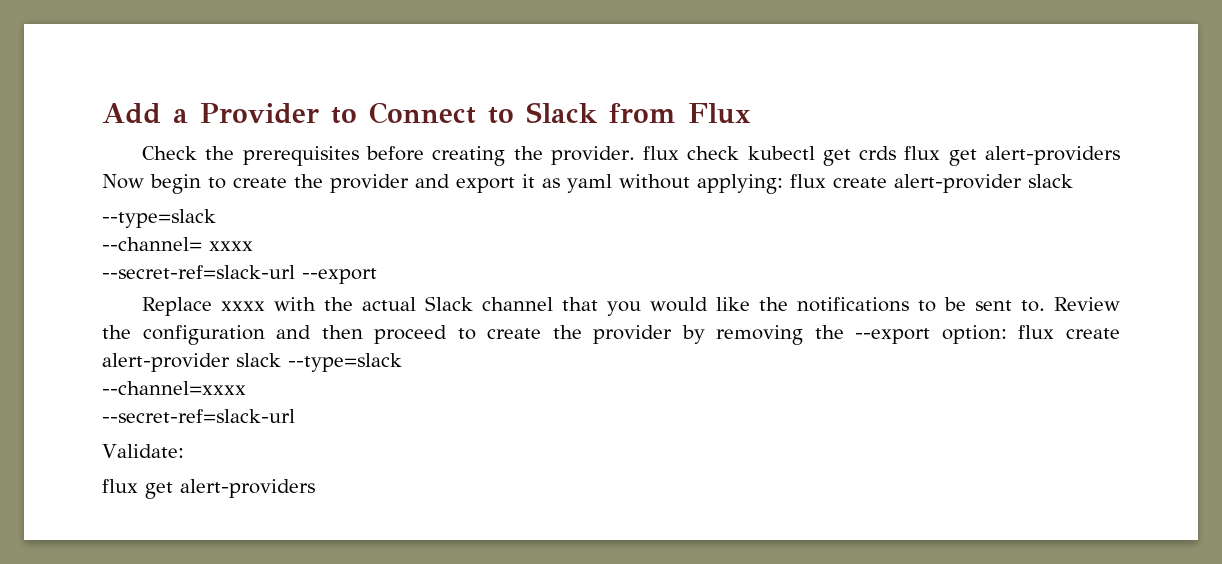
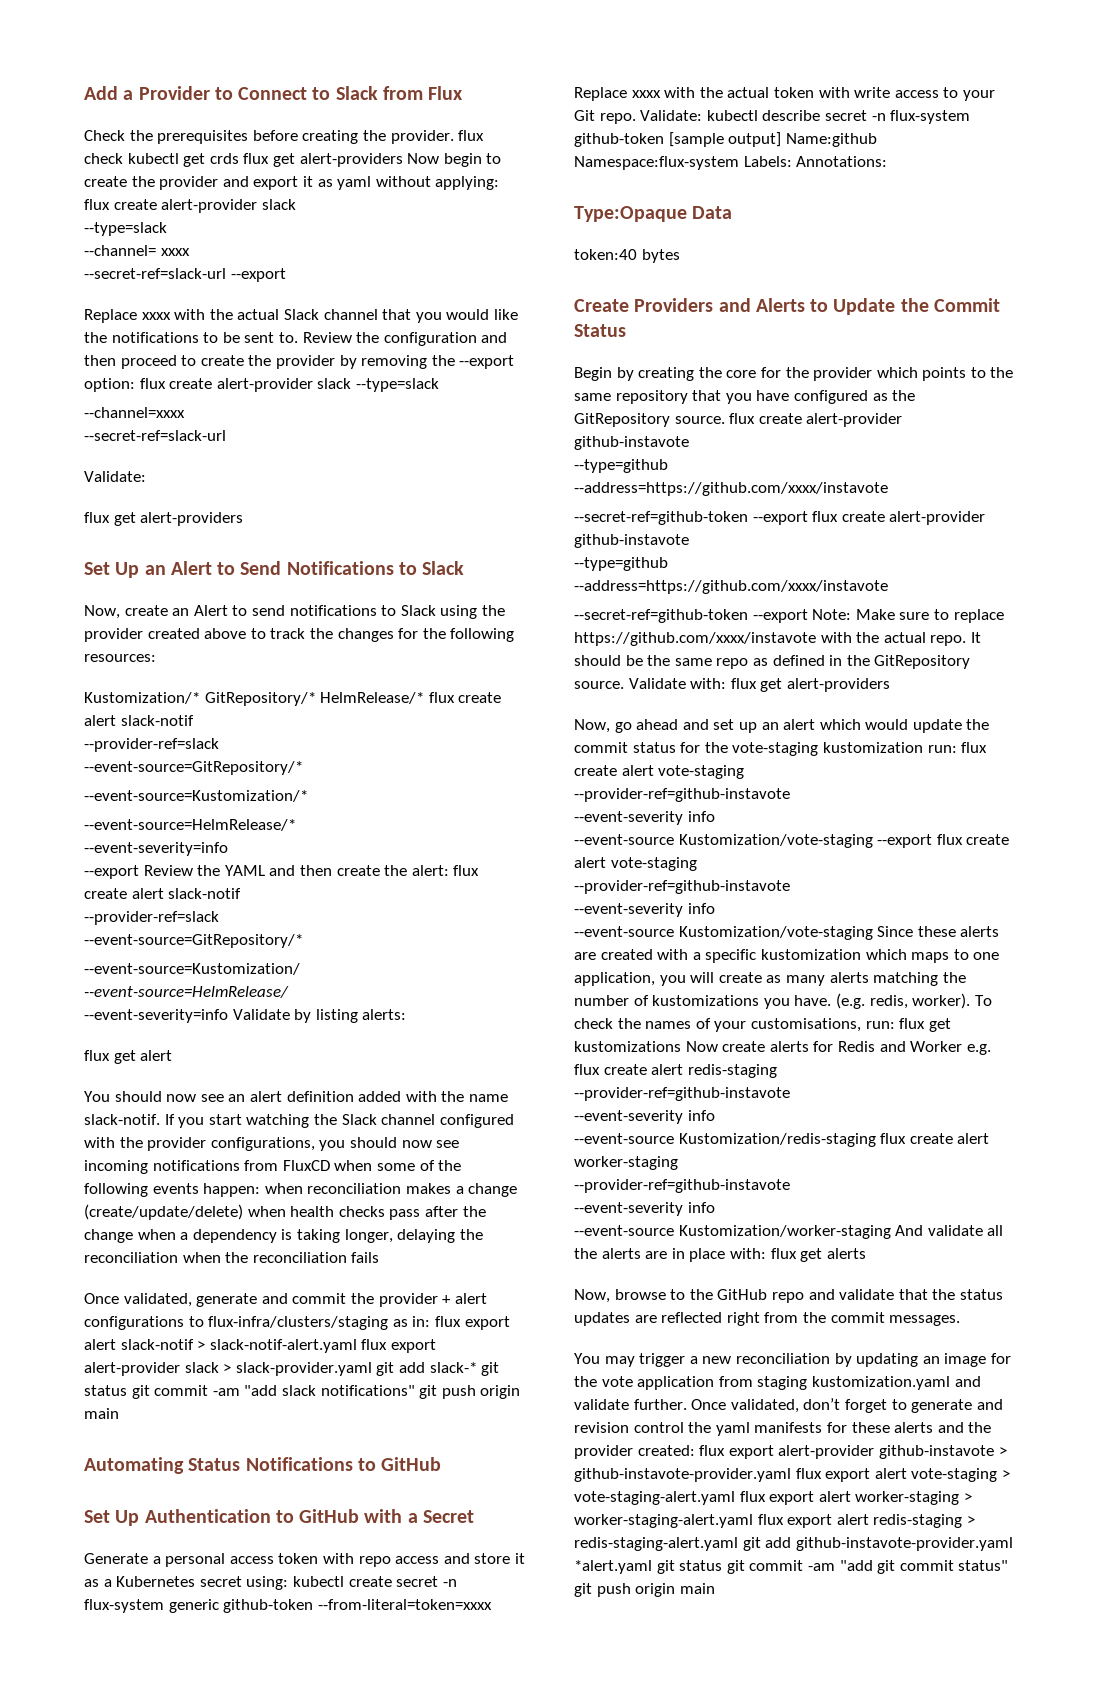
+ Set Up an Alert to Send Notifications to Slack
+ Now, create an Alert to send notifications to Slack using the provider created above to track the changes for the following resources:
+ Kustomization/* GitRepository/* HelmRelease/* flux create alert slack-notif
+ --provider-ref=slack
+ --event-source=GitRepository/*
+ --event-source=Kustomization/*
+ --event-source=HelmRelease/*
+ --event-severity=info
+ --export Review the YAML and then create the alert: flux create alert slack-notif
+ --provider-ref=slack
+ --event-source=GitRepository/*
+ --event-source=Kustomization/
+ --event-source=HelmRelease/
+ --event-severity=info Validate by listing alerts:
+ flux get alert
+ You should now see an alert definition added with the name slack-notif. If you start watching the Slack channel configured with the provider configurations, you should now see incoming notifications from FluxCD when some of the following events happen: when reconciliation makes a change (create/update/delete) when health checks pass after the change when a dependency is taking longer, delaying the reconciliation when the reconciliation fails
+ Once validated, generate and commit the provider + alert configurations to flux-infra/clusters/staging as in: flux export alert slack-notif > slack-notif-alert.yaml flux export alert-provider slack > slack-provider.yaml git add slack-* git status git commit -am "add slack notifications" git push origin main
+ Automating Status Notifications to GitHub
+ Set Up Authentication to GitHub with a Secret
+ Generate a personal access token with repo access and store it as a Kubernetes secret using: kubectl create secret -n flux-system generic github-token --from-literal=token=xxxx Replace xxxx with the actual token with write access to your Git repo. Validate: kubectl describe secret -n flux-system github-token [sample output] Name:github Namespace:flux-system Labels: Annotations:
+ Type:Opaque Data
+ token:40 bytes
+ Create Providers and Alerts to Update the Commit Status
+ Begin by creating the core for the provider which points to the same repository that you have configured as the GitRepository source. flux create alert-provider github-instavote
+ --type=github
+ --address=https://github.com/xxxx/instavote
+ --secret-ref=github-token --export flux create alert-provider github-instavote
+ --type=github
+ --address=https://github.com/xxxx/instavote
+ --secret-ref=github-token --export Note: Make sure to replace https://github.com/xxxx/instavote with the actual repo. It should be the same repo as defined in the GitRepository source. Validate with: flux get alert-providers
+ Now, go ahead and set up an alert which would update the commit status for the vote-staging kustomization run: flux create alert vote-staging
+ --provider-ref=github-instavote
+ --event-severity info
+ --event-source Kustomization/vote-staging --export flux create alert vote-staging
+ --provider-ref=github-instavote
+ --event-severity info
+ --event-source Kustomization/vote-staging Since these alerts are created with a specific kustomization which maps to one application, you will create as many alerts matching the number of kustomizations you have. (e.g. redis, worker). To check the names of your customisations, run: flux get kustomizations Now create alerts for Redis and Worker e.g. flux create alert redis-staging
+ --provider-ref=github-instavote
+ --event-severity info
+ --event-source Kustomization/redis-staging flux create alert worker-staging
+ --provider-ref=github-instavote
+ --event-severity info
+ --event-source Kustomization/worker-staging And validate all the alerts are in place with: flux get alerts
+ Now, browse to the GitHub repo and validate that the status updates are reflected right from the commit messages.
+ You may trigger a new reconciliation by updating an image for the vote application from staging kustomization.yaml and validate further. Once validated, don’t forget to generate and revision control the yaml manifests for these alerts and the provider created: flux export alert-provider github-instavote > github-instavote-provider.yaml flux export alert vote-staging > vote-staging-alert.yaml flux export alert worker-staging > worker-staging-alert.yaml flux export alert redis-staging > redis-staging-alert.yaml git add github-instavote-provider.yaml *alert.yaml git status git commit -am "add git commit status" git push origin main

